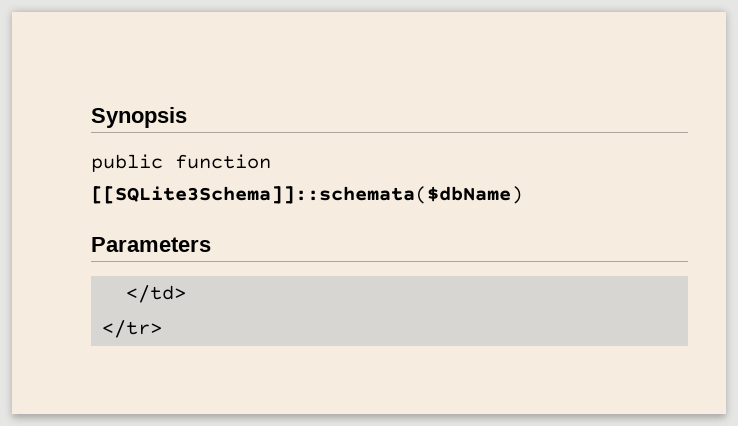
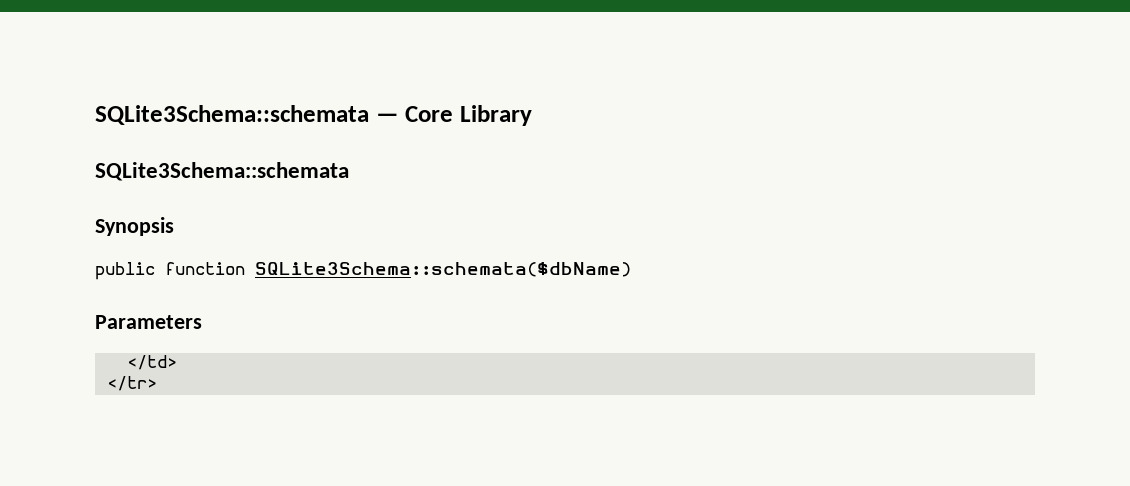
+ SQLite3Schema::schemata — Core Library
+ SQLite3Schema::schemata
- public function [[SQLite3Schema]]::schemata($dbName)
+ public function SQLite3Schema::schemata($dbName)

